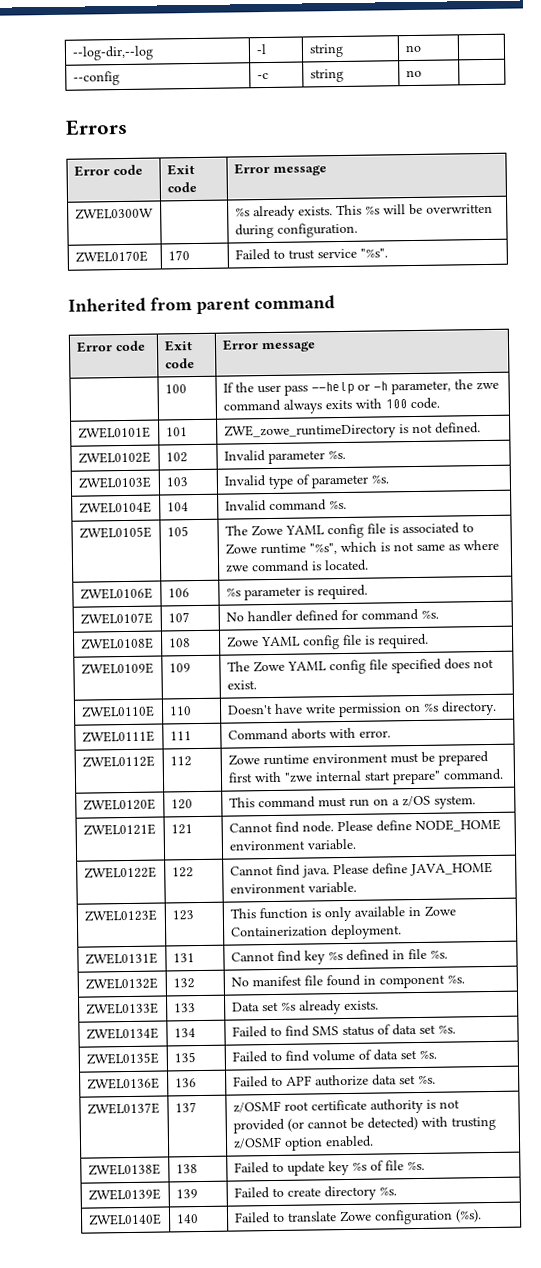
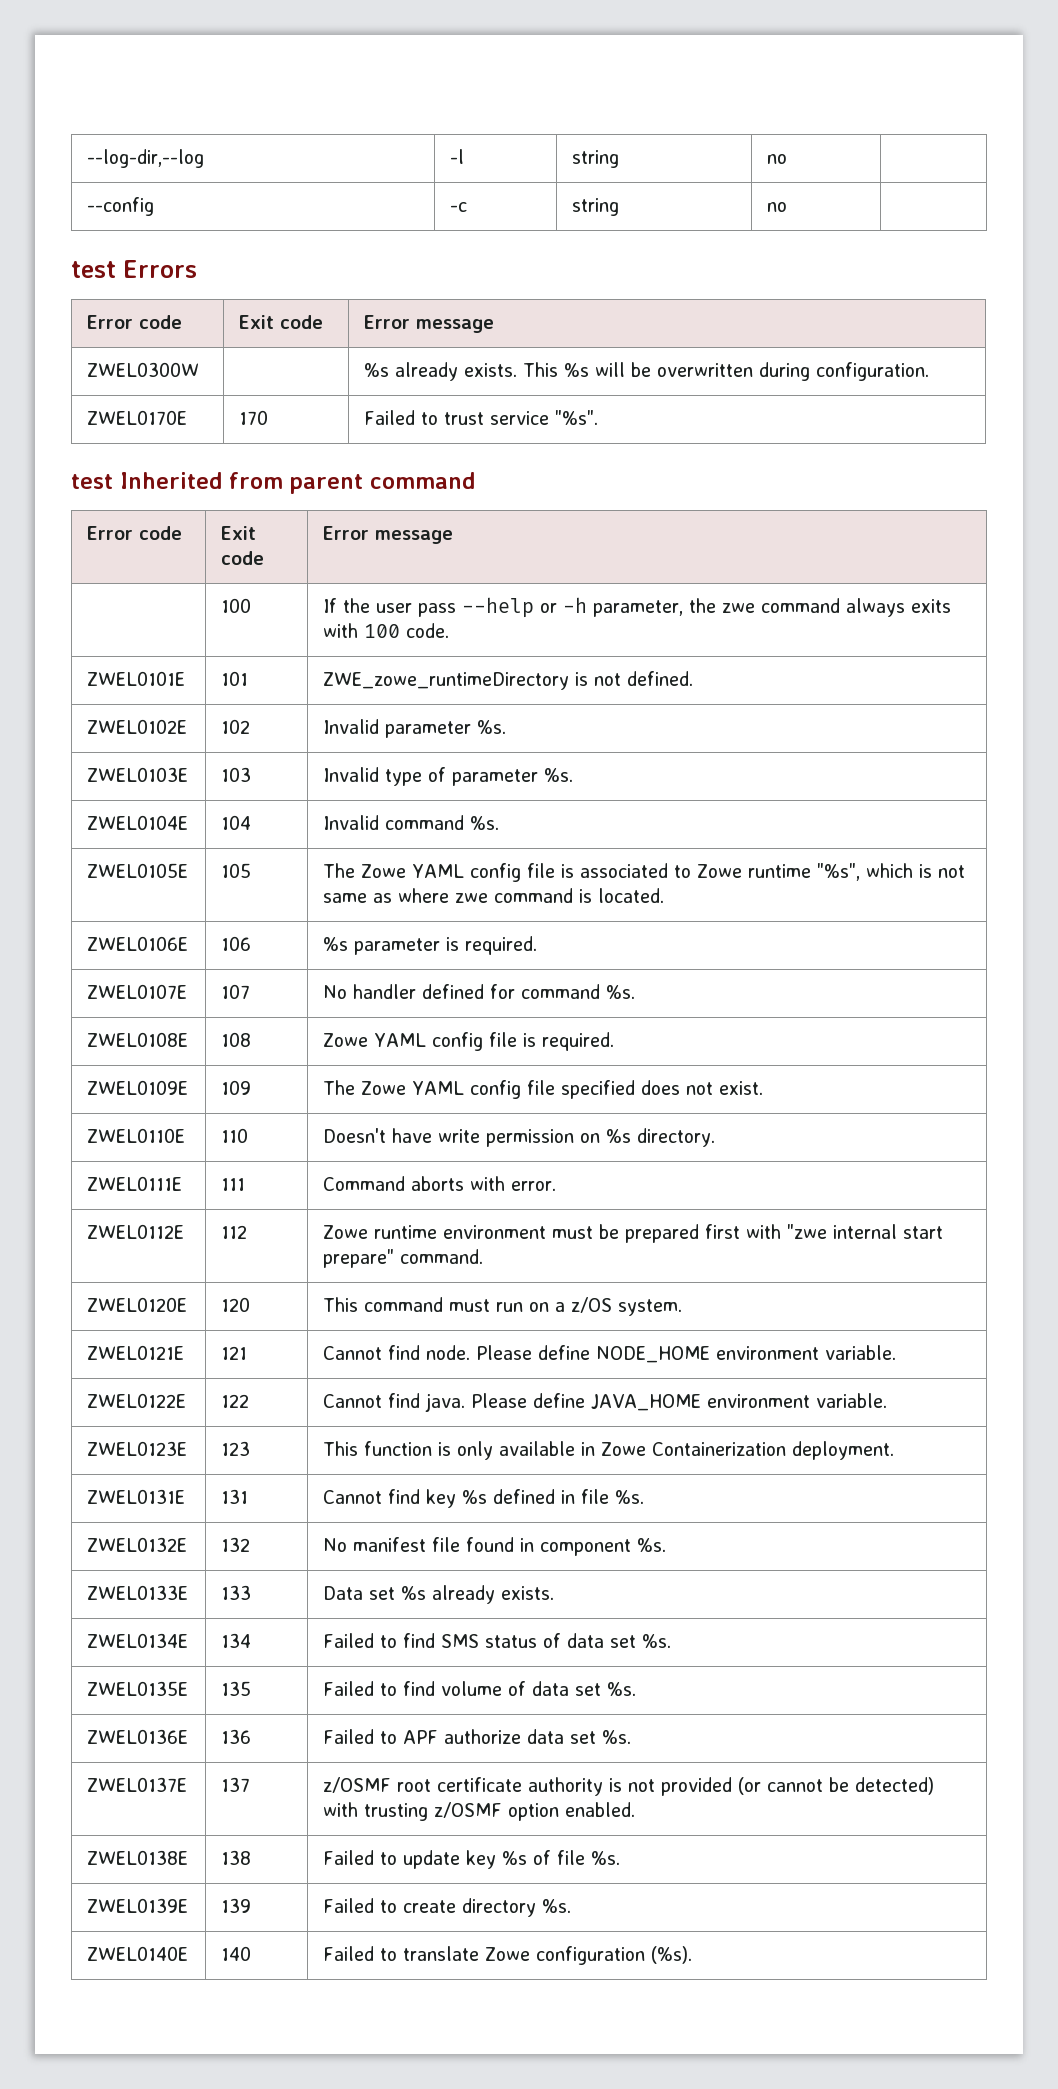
- Errors
+ test Errors
- Inherited from parent command
+ test Inherited from parent command

